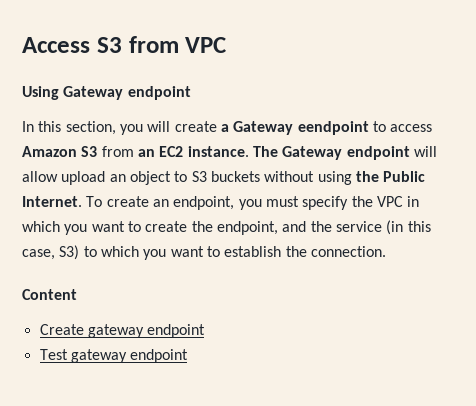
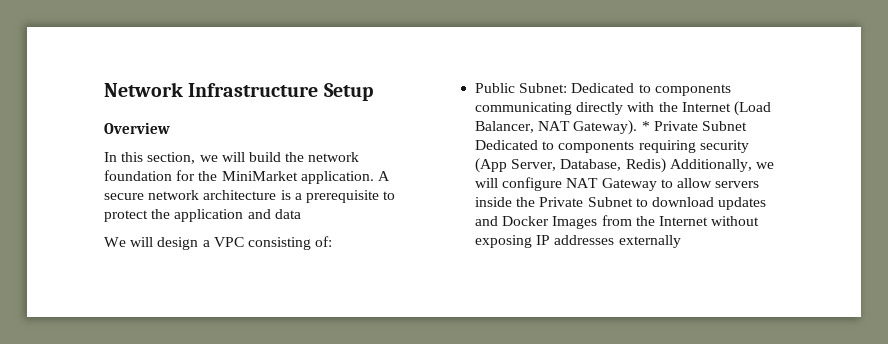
- Access S3 from VPC
- Using Gateway endpoint
- In this section, you will create a Gateway eendpoint to access Amazon S3 from an EC2 instance. The Gateway endpoint will allow upload an object to S3 buckets without using the Public Internet. To create an endpoint, you must specify the VPC in which you want to create the endpoint, and the service (in this case, S3) to which you want to establish the connection.
- Content
- Create gateway endpoint
- Test gateway endpoint
+ Network Infrastructure Setup
+ Overview
+ In this section, we will build the network foundation for the MiniMarket application. A secure network architecture is a prerequisite to protect the application and data
+ We will design a VPC consisting of:
+ Public Subnet: Dedicated to components communicating directly with the Internet (Load Balancer, NAT Gateway). * Private Subnet Dedicated to components requiring security (App Server, Database, Redis) Additionally, we will configure NAT Gateway to allow servers inside the Private Subnet to download updates and Docker Images from the Internet without exposing IP addresses externally

